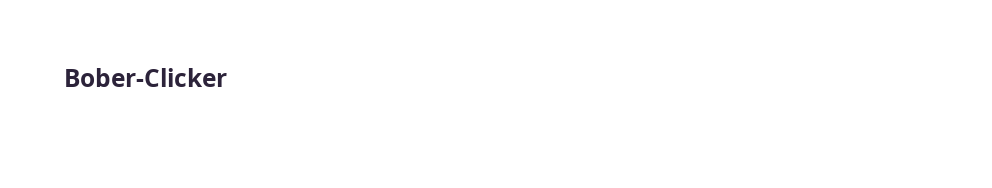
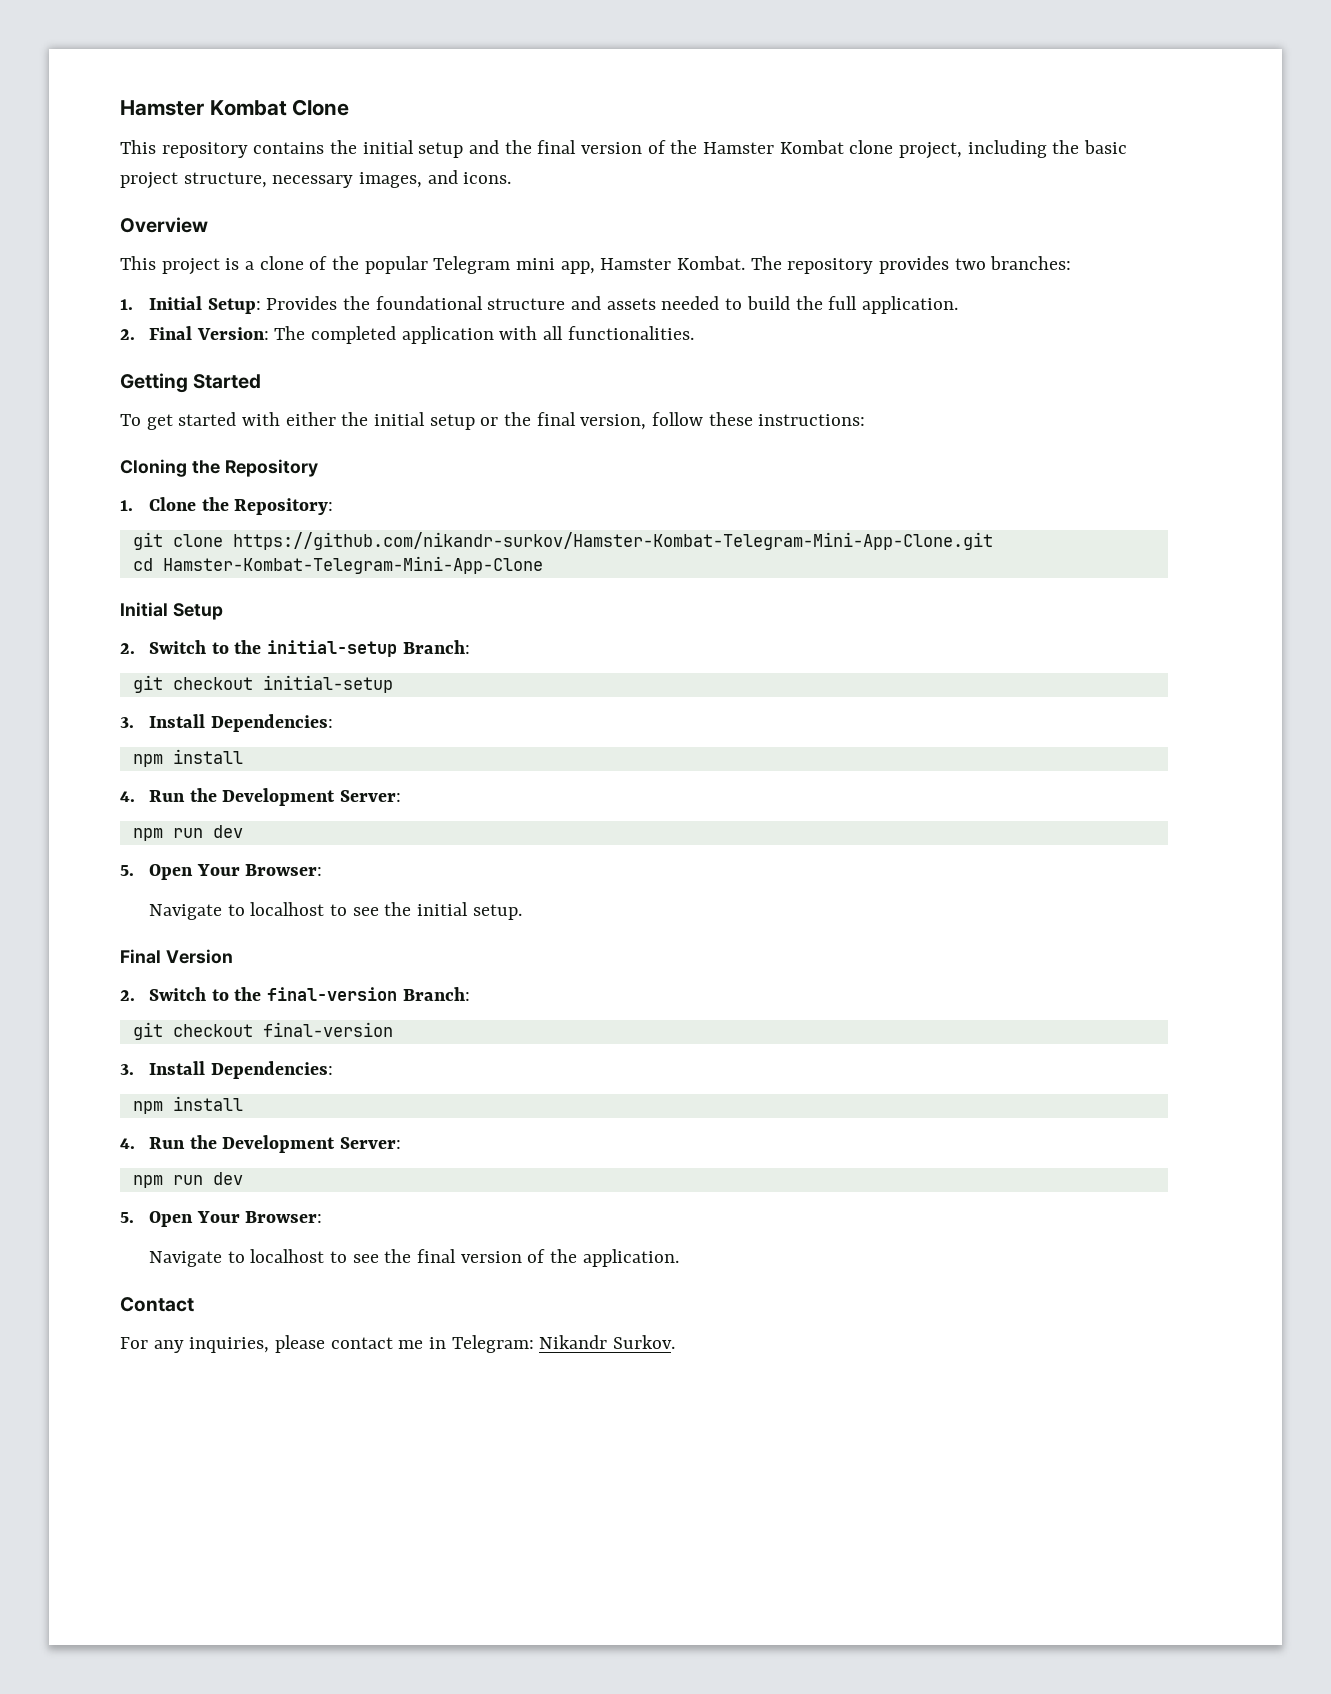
- Bober-Clicker
+ Hamster Kombat Clone
+ This repository contains the initial setup and the final version of the Hamster Kombat clone project, including the basic project structure, necessary images, and icons.
+ Overview
+ This project is a clone of the popular Telegram mini app, Hamster Kombat. The repository provides two branches:
+ 1. Initial Setup: Provides the foundational structure and assets needed to build the full application.
+ 2. Final Version: The completed application with all functionalities.
+ Getting Started
+ To get started with either the initial setup or the final version, follow these instructions:
+ Cloning the Repository
+ 1. Clone the Repository:
+ git clone https://github.com/nikandr-surkov/Hamster-Kombat-Telegram-Mini-App-Clone.git
+ cd Hamster-Kombat-Telegram-Mini-App-Clone
+ Initial Setup
+ 2. Switch to the initial-setup Branch:
+ git checkout initial-setup
+ 3. Install Dependencies:
+ npm install
+ 4. Run the Development Server:
+ npm run dev
+ 5. Open Your Browser:
+ Navigate to localhost to see the initial setup.
+ Final Version
+ 2. Switch to the final-version Branch:
+ git checkout final-version
+ 3. Install Dependencies:
+ npm install
+ 4. Run the Development Server:
+ npm run dev
+ 5. Open Your Browser:
+ Navigate to localhost to see the final version of the application.
+ Contact
+ For any inquiries, please contact me in Telegram: Nikandr Surkov.

